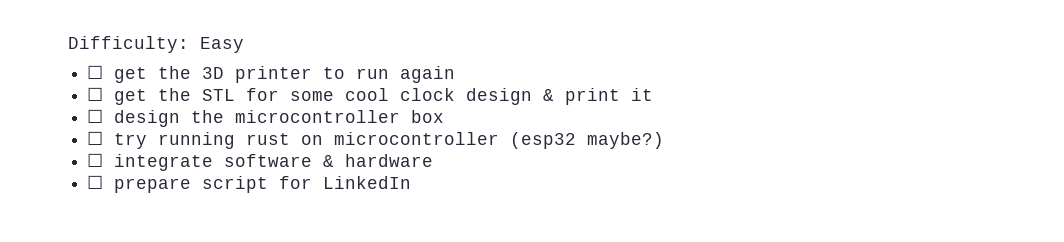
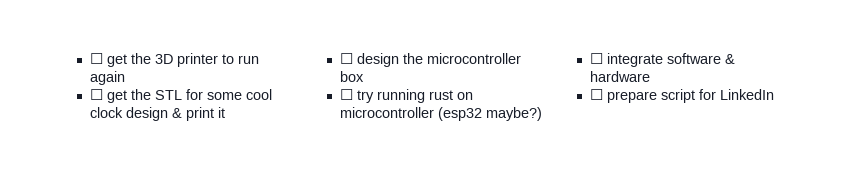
- Difficulty: Easy

